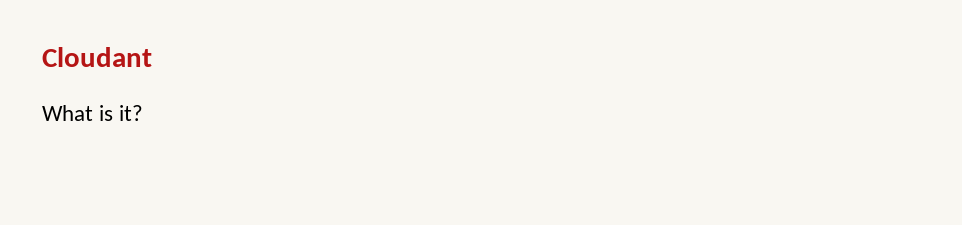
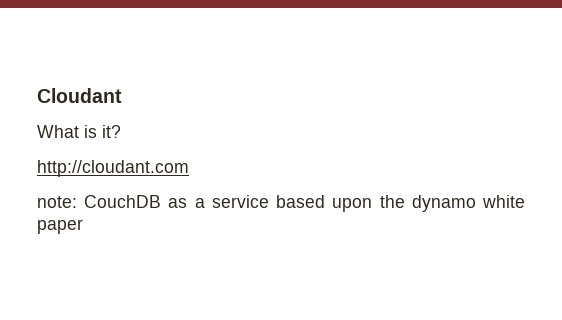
+ http://cloudant.com
+ note: CouchDB as a service based upon the dynamo white paper

